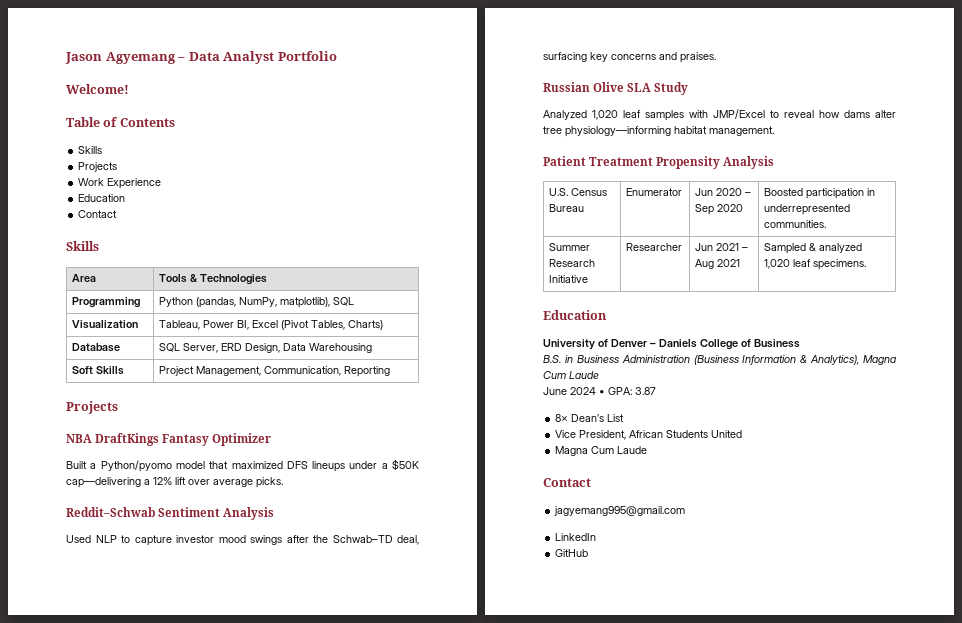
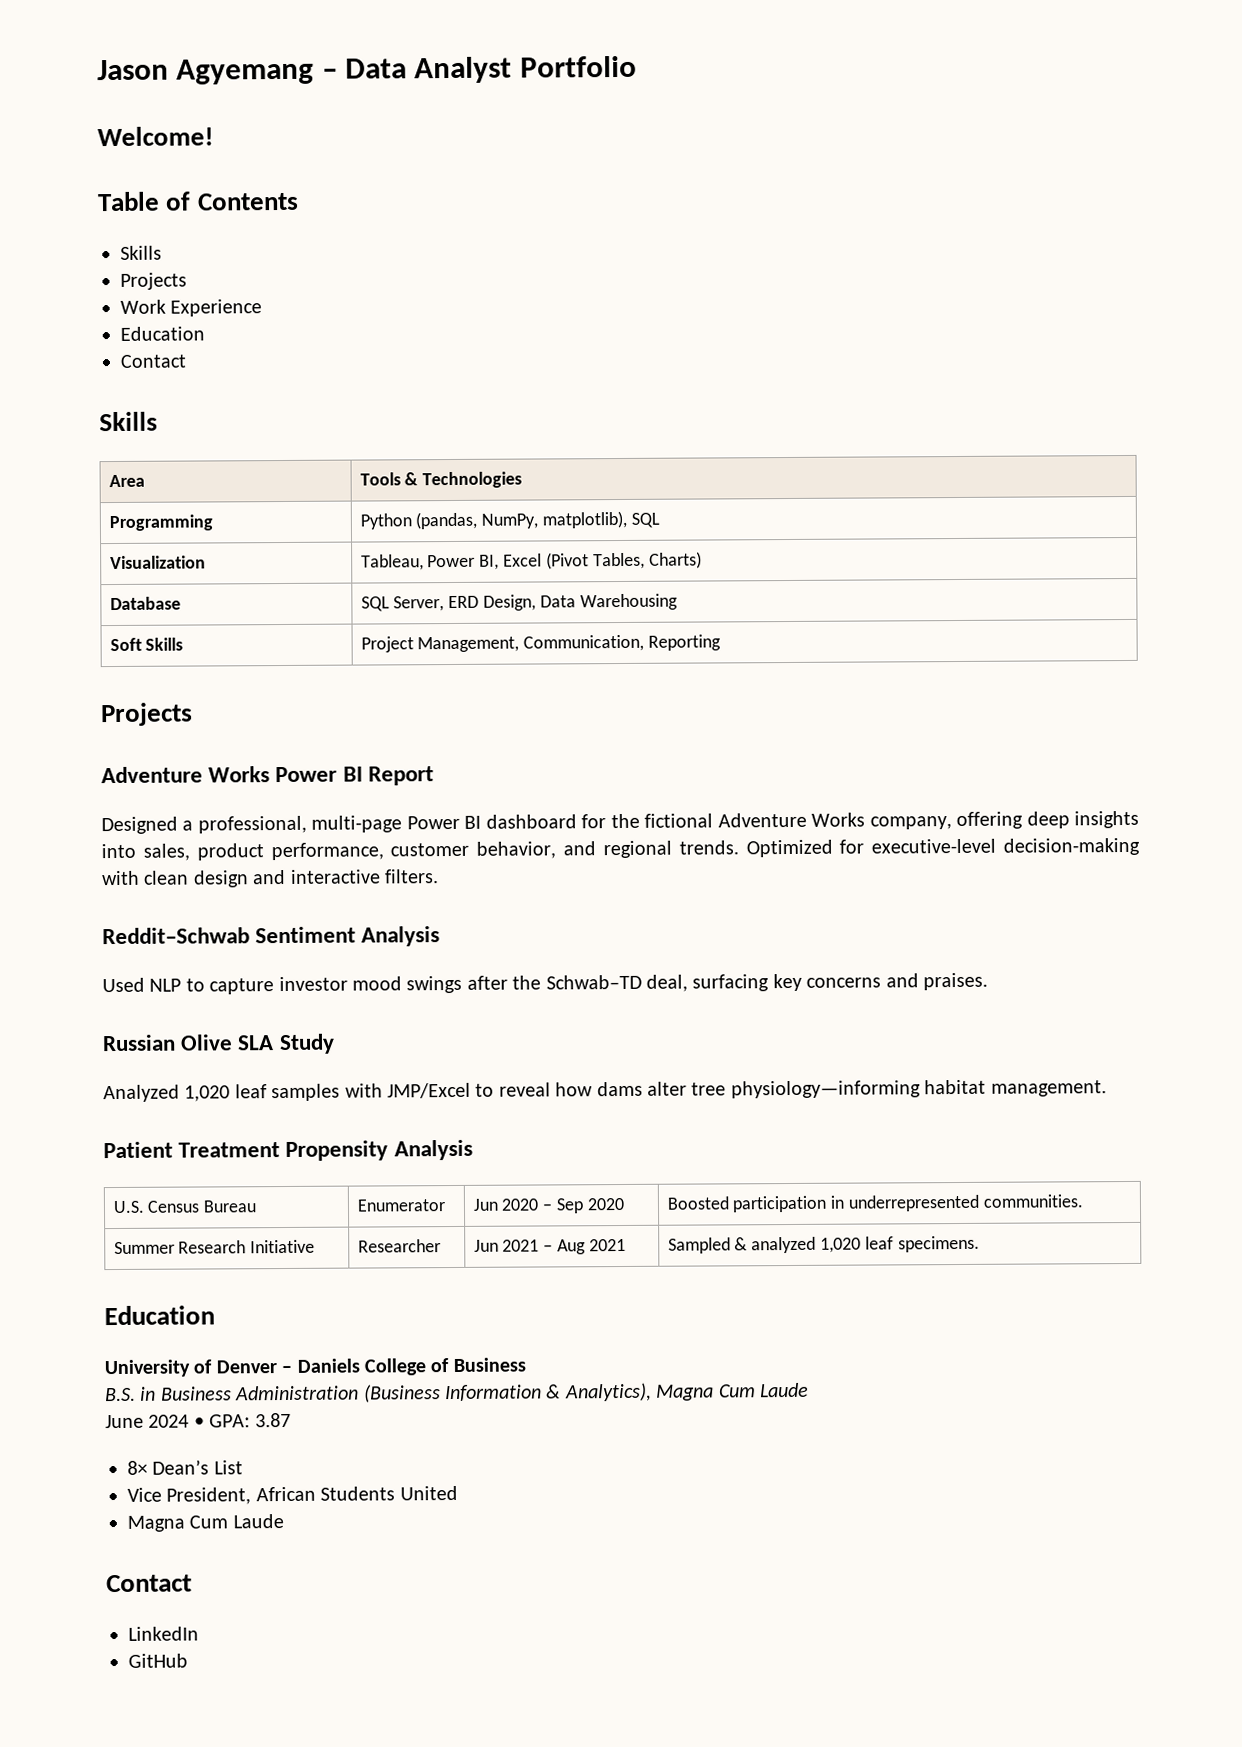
- NBA DraftKings Fantasy Optimizer
- Built a Python/pyomo model that maximized DFS lineups under a $50K cap—delivering a 12% lift over average picks.
+ Adventure Works Power BI Report
+ Designed a professional, multi-page Power BI dashboard for the fictional Adventure Works company, offering deep insights into sales, product performance, customer behavior, and regional trends. Optimized for executive-level decision-making with clean design and interactive filters.
- jagyemang995@gmail.com

